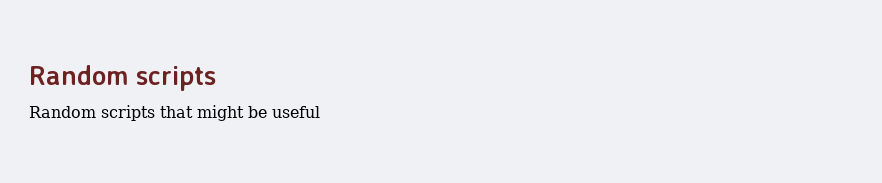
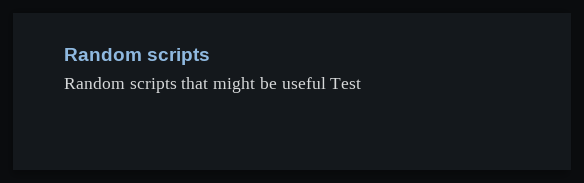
- Random scripts that might be useful
+ Random scripts that might be useful Test

